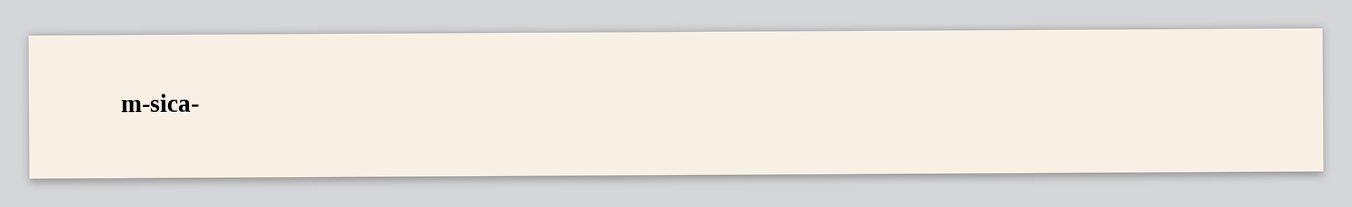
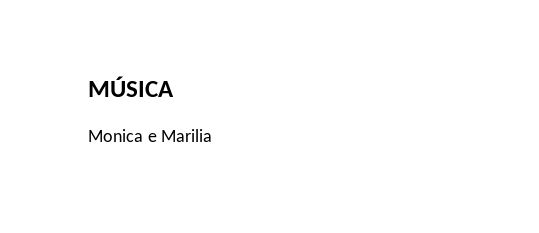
- m-sica-
+ MÚSICA
+ Monica e Marilia

